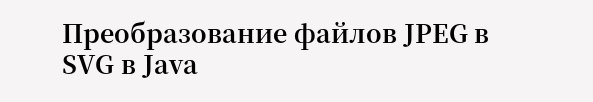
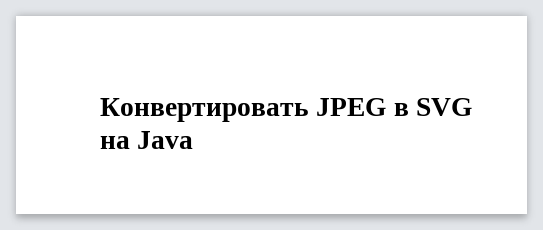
- Преобразование файлов JPEG в SVG в Java
+ Конвертировать JPEG в SVG на Java

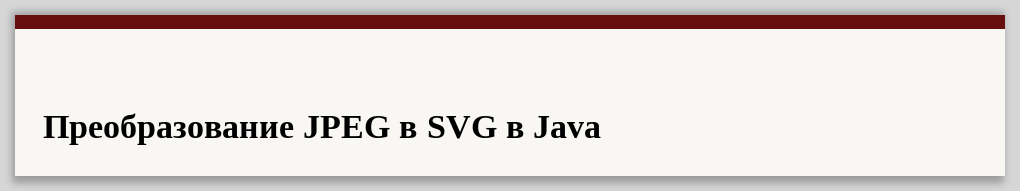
- Конвертировать JPEG в SVG на Java
+ Преобразование JPEG в SVG в Java

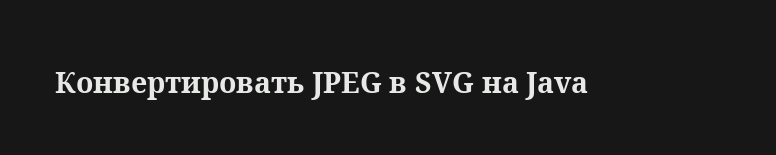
- Преобразование JPEG в SVG в Java
+ Конвертировать JPEG в SVG на Java

